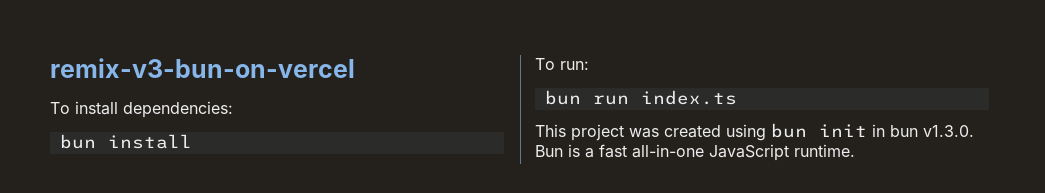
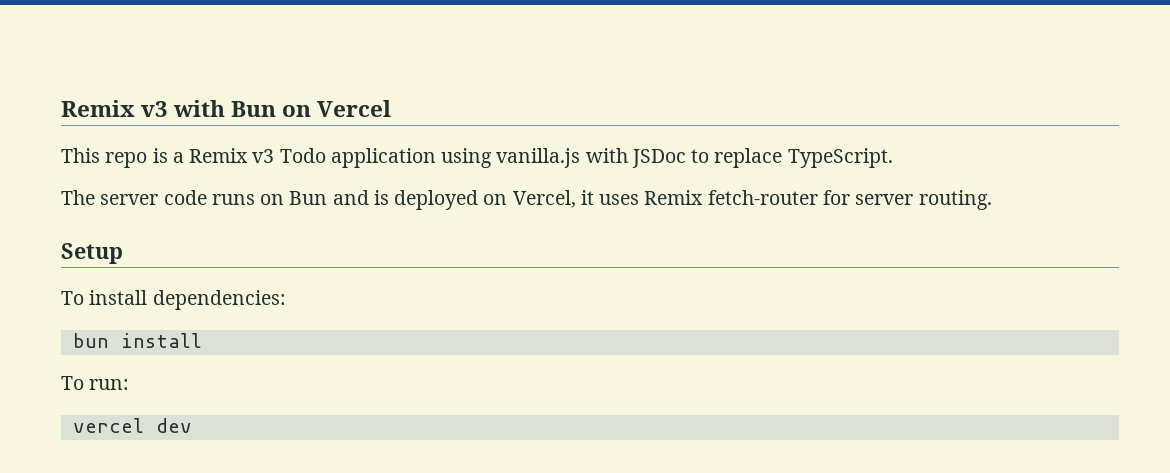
- remix-v3-bun-on-vercel
+ Remix v3 with Bun on Vercel
+ This repo is a Remix v3 Todo application using vanilla.js with JSDoc to replace TypeScript.
+ The server code runs on Bun and is deployed on Vercel, it uses Remix fetch-router for server routing.
+ Setup
- bun run index.ts
- This project was created using bun init in bun v1.3.0. Bun is a fast all-in-one JavaScript runtime.
+ vercel dev

